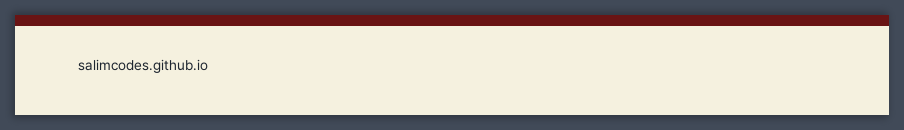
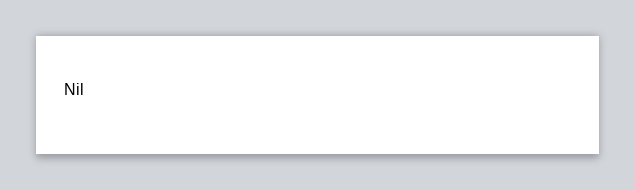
- salimcodes.github.io
+ Nil

